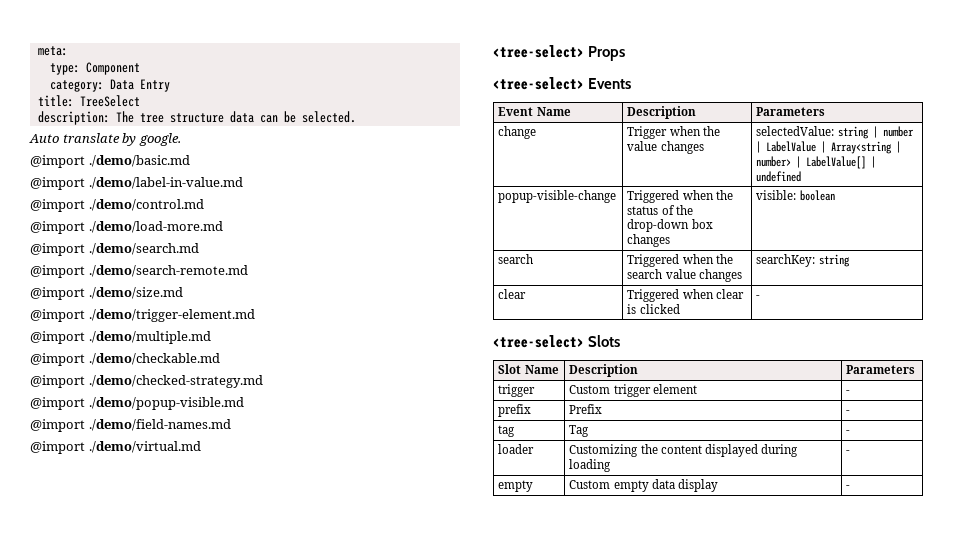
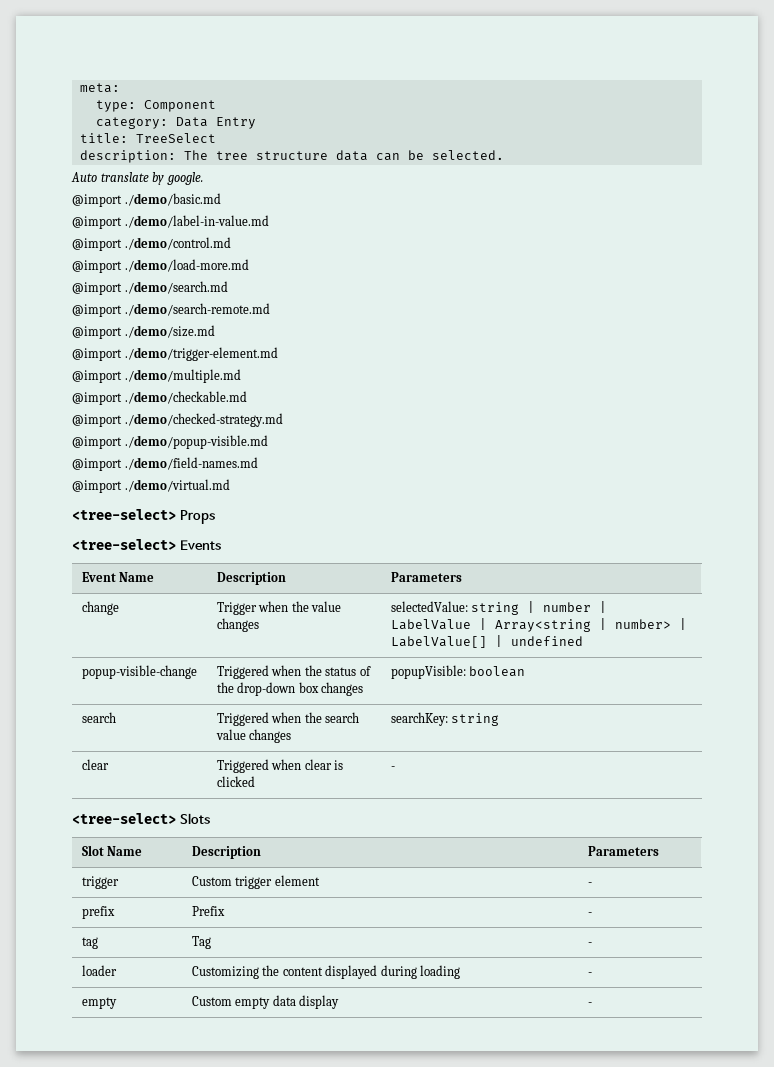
- popup-visible-change | Triggered when the status of the drop-down box changes | visible: boolean
+ popup-visible-change | Triggered when the status of the drop-down box changes | popupVisible: boolean

